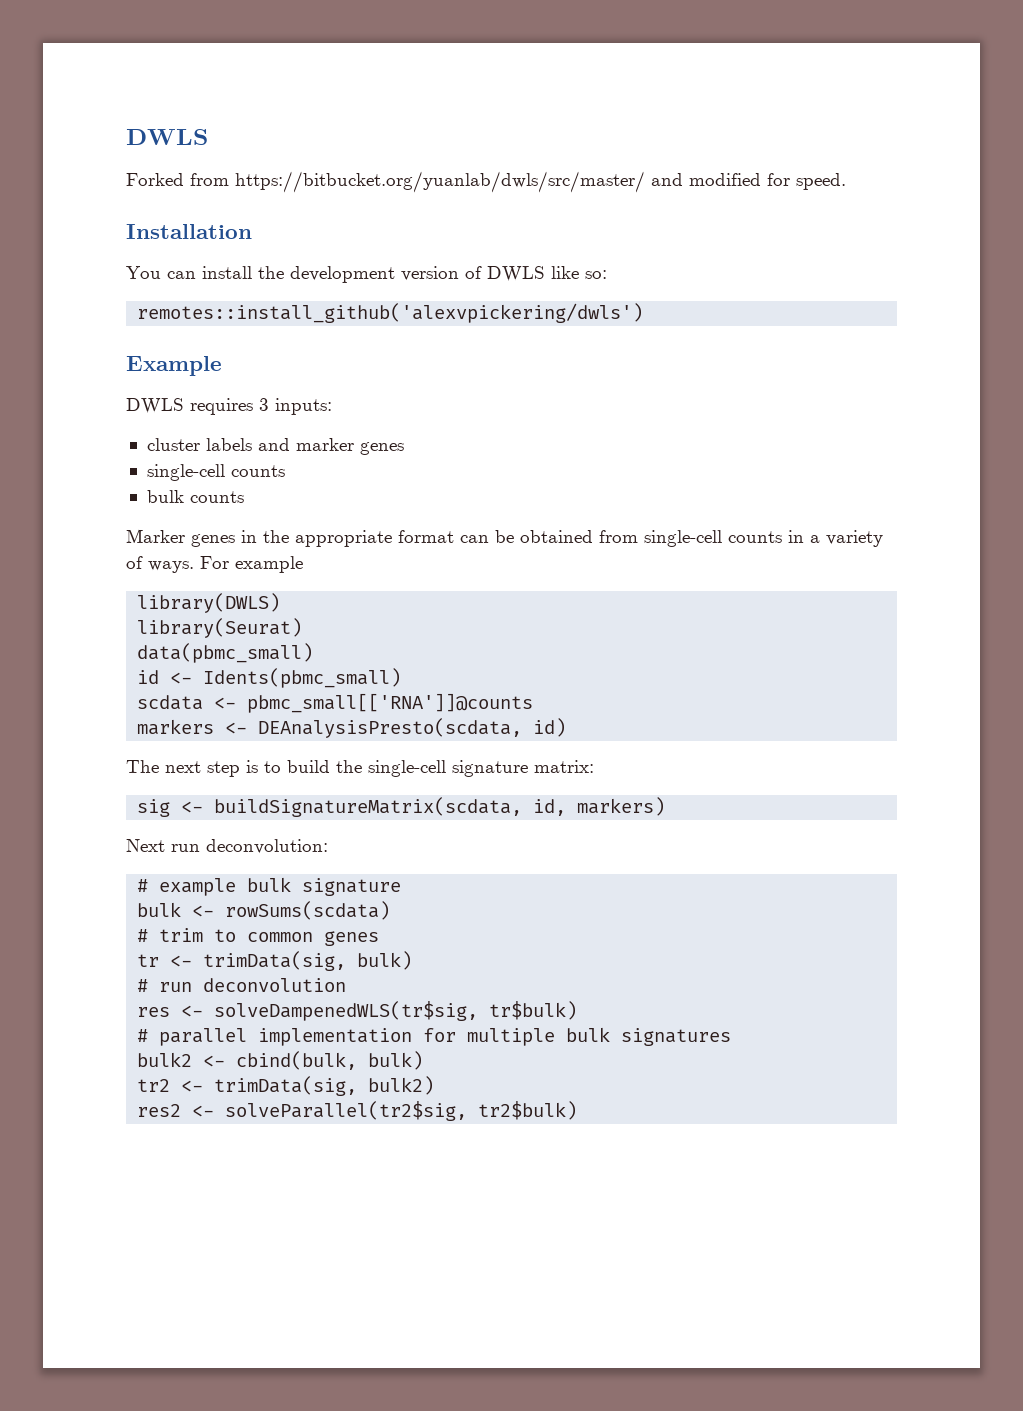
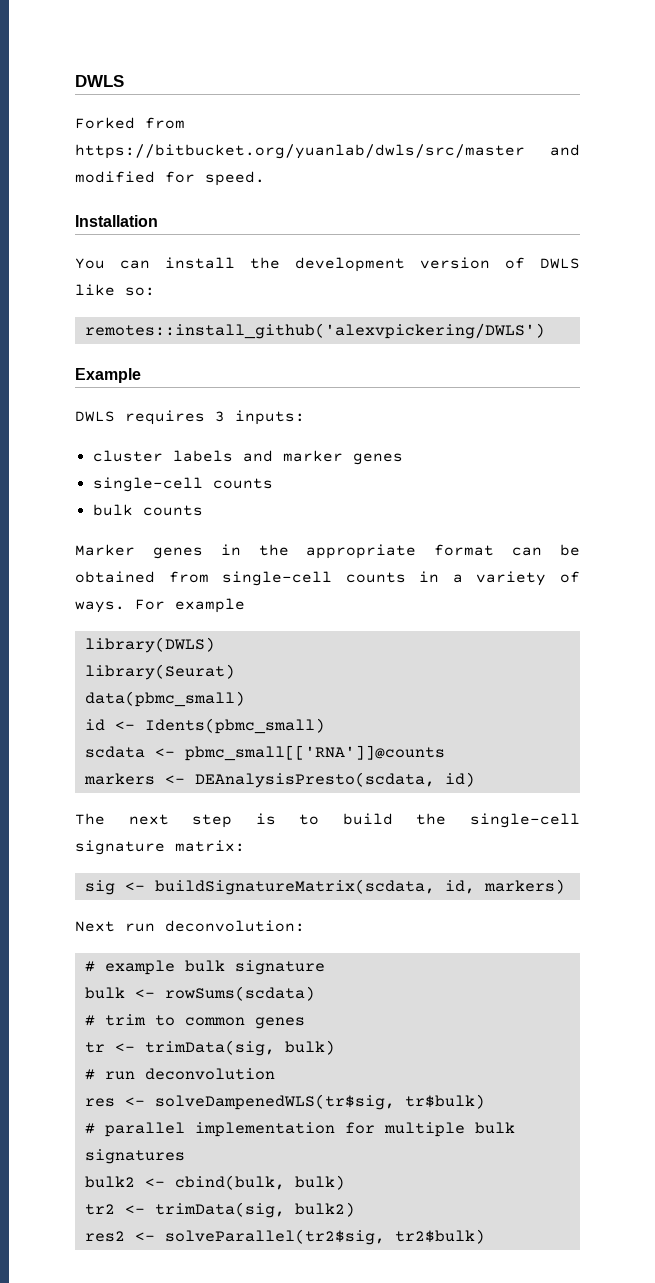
- Forked from https://bitbucket.org/yuanlab/dwls/src/master/ and modified for speed.
+ Forked from https://bitbucket.org/yuanlab/dwls/src/master and modified for speed.
- remotes::install_github('alexvpickering/dwls')
+ remotes::install_github('alexvpickering/DWLS')

